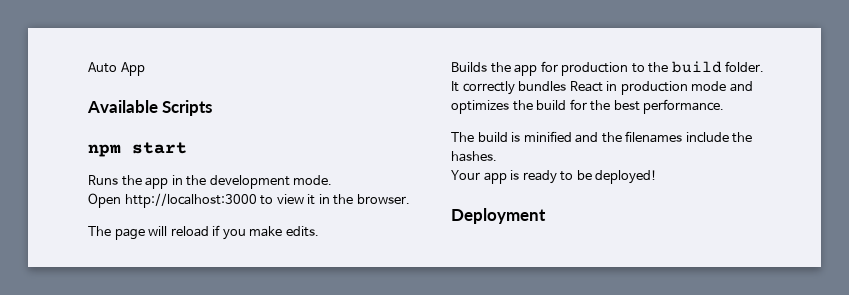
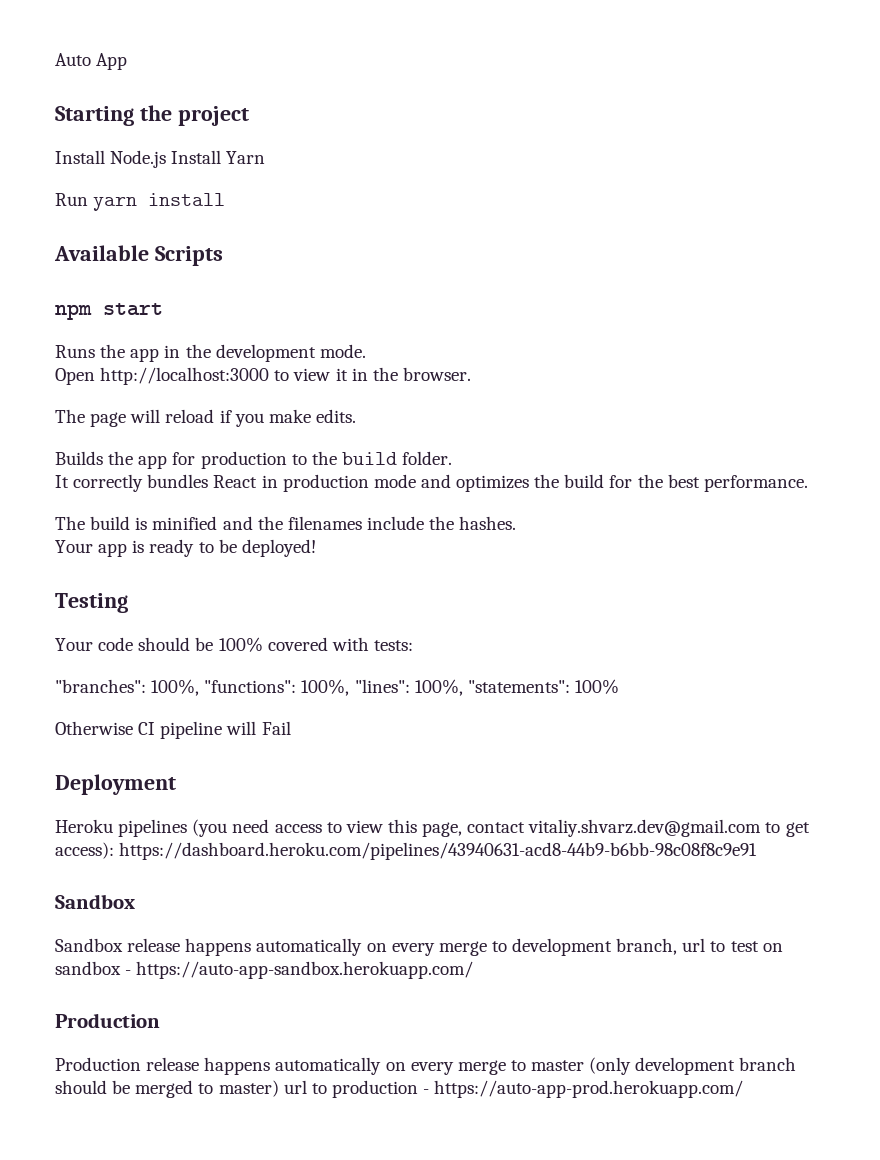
+ Starting the project
+ Install Node.js Install Yarn
+ Run yarn install
+ Testing
+ Your code should be 100% covered with tests:
+ "branches": 100%, "functions": 100%, "lines": 100%, "statements": 100%
+ Otherwise CI pipeline will Fail
  Deployment
+ Heroku pipelines (you need access to view this page, contact vitaliy.shvarz.dev@gmail.com to get access): https://dashboard.heroku.com/pipelines/43940631-acd8-44b9-b6bb-98c08f8c9e91
+ Sandbox
+ Sandbox release happens automatically on every merge to development branch, url to test on sandbox - https://auto-app-sandbox.herokuapp.com/
+ Production
+ Production release happens automatically on every merge to master (only development branch should be merged to master) url to production - https://auto-app-prod.herokuapp.com/

